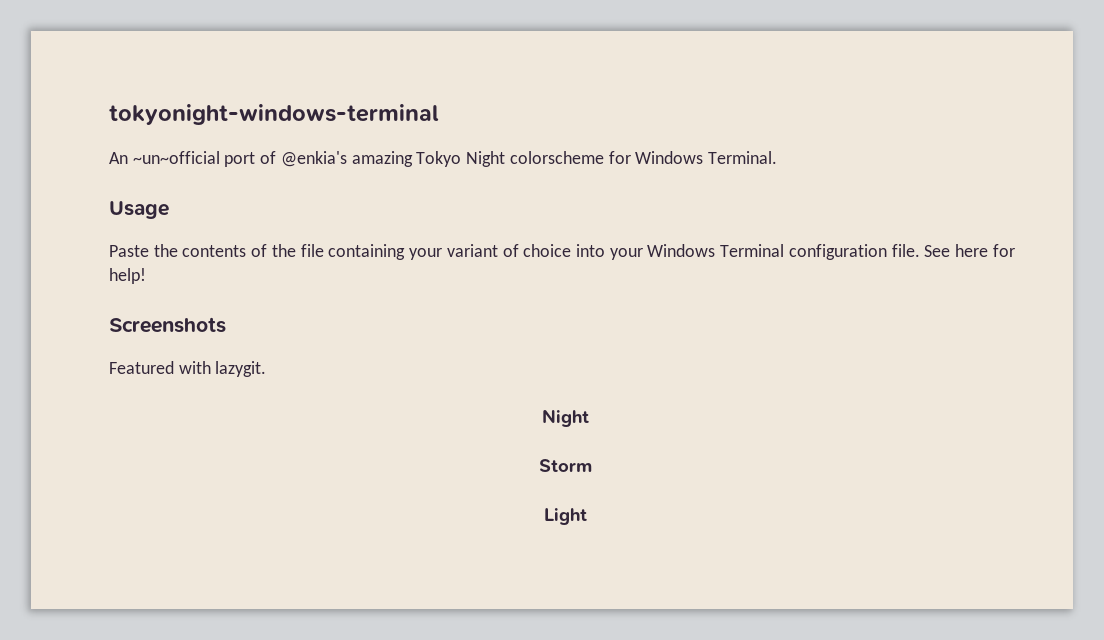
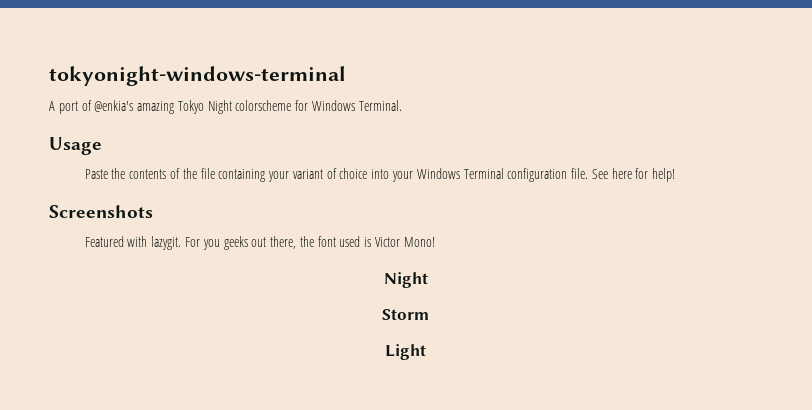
- An ~un~official port of @enkia's amazing Tokyo Night colorscheme for Windows Terminal.
+ A port of @enkia's amazing Tokyo Night colorscheme for Windows Terminal.
+ For you geeks out there, the font used is Victor Mono!

